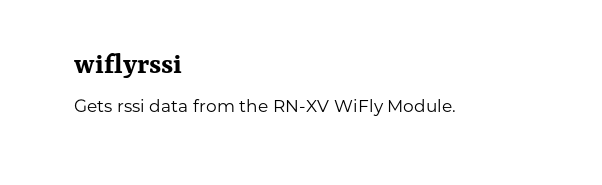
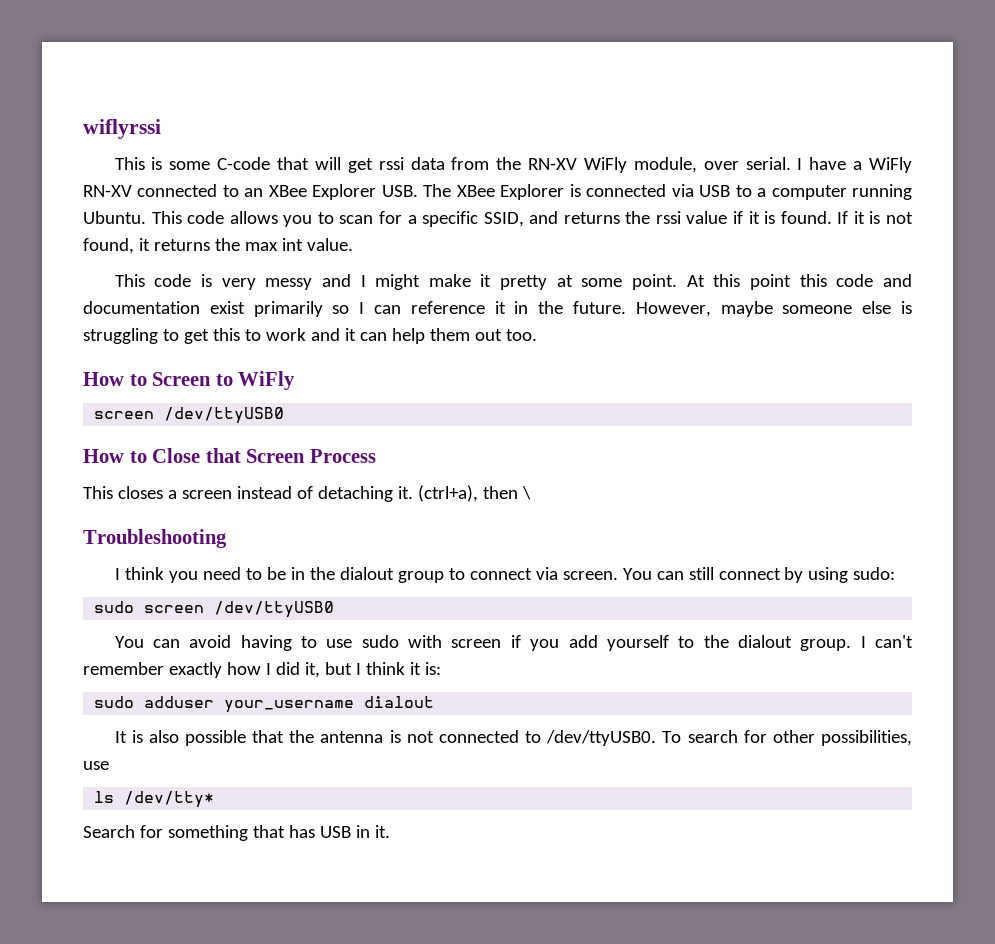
- Gets rssi data from the RN-XV WiFly Module.
+ This is some C-code that will get rssi data from the RN-XV WiFly module, over serial. I have a WiFly RN-XV connected to an XBee Explorer USB. The XBee Explorer is connected via USB to a computer running Ubuntu. This code allows you to scan for a specific SSID, and returns the rssi value if it is found. If it is not found, it returns the max int value.
+ This code is very messy and I might make it pretty at some point. At this point this code and documentation exist primarily so I can reference it in the future. However, maybe someone else is struggling to get this to work and it can help them out too.
+ How to Screen to WiFly
+ screen /dev/ttyUSB0
+ How to Close that Screen Process
+ This closes a screen instead of detaching it. (ctrl+a), then \
+ Troubleshooting
+ I think you need to be in the dialout group to connect via screen. You can still connect by using sudo:
+ sudo screen /dev/ttyUSB0
+ You can avoid having to use sudo with screen if you add yourself to the dialout group. I can't remember exactly how I did it, but I think it is:
+ sudo adduser your_username dialout
+ It is also possible that the antenna is not connected to /dev/ttyUSB0. To search for other possibilities, use
+ ls /dev/tty*
+ Search for something that has USB in it.

